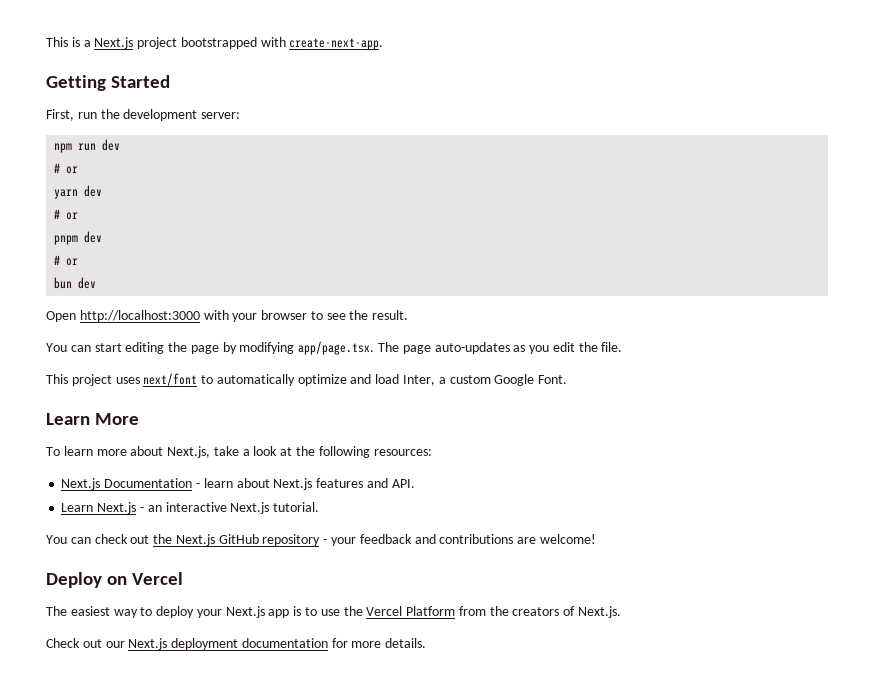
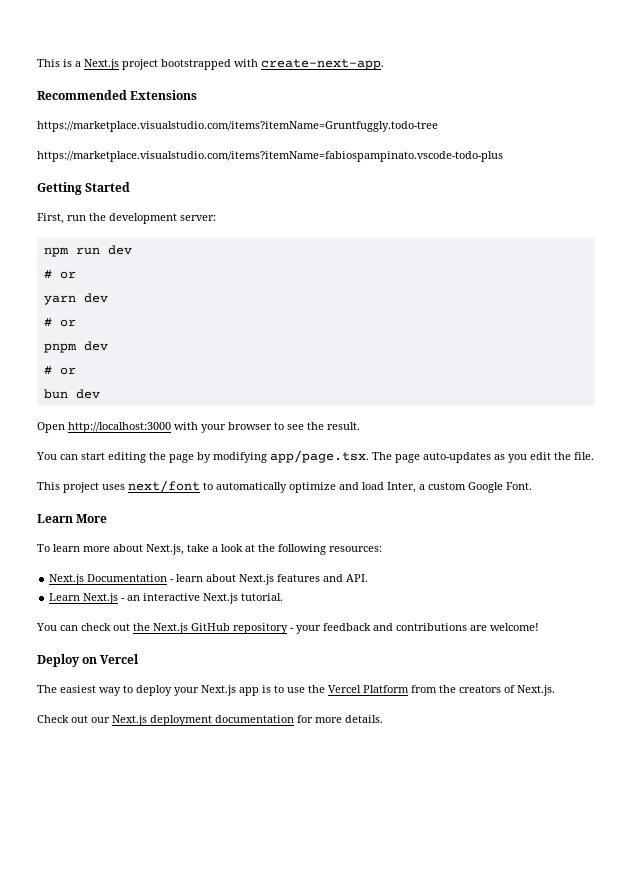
+ Recommended Extensions
+ https://marketplace.visualstudio.com/items?itemName=Gruntfuggly.todo-tree
+ https://marketplace.visualstudio.com/items?itemName=fabiospampinato.vscode-todo-plus

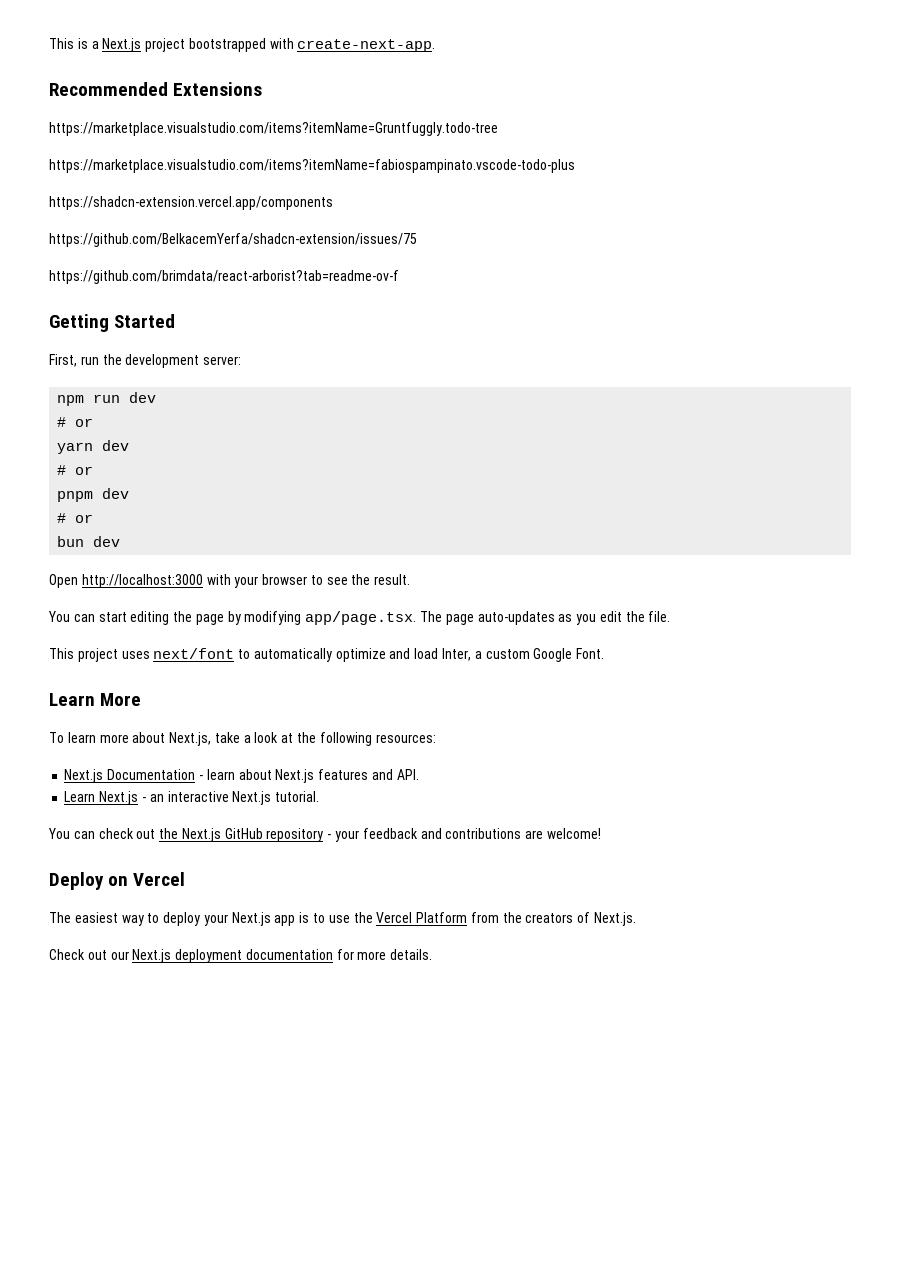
+ https://shadcn-extension.vercel.app/components
+ https://github.com/BelkacemYerfa/shadcn-extension/issues/75
+ https://github.com/brimdata/react-arborist?tab=readme-ov-f

